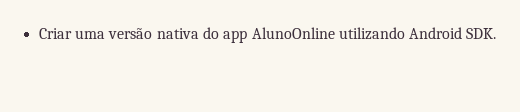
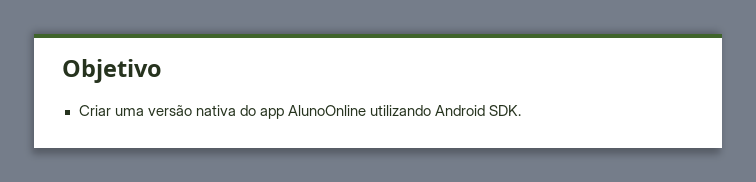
+ Objetivo

